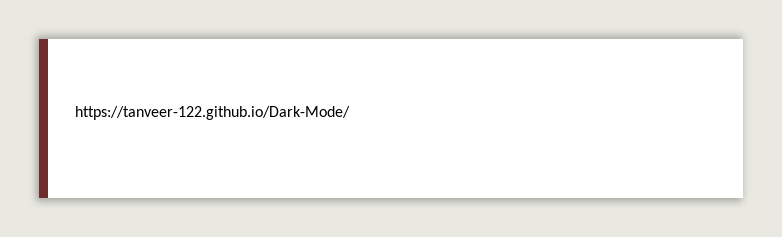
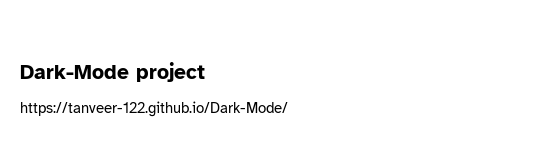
+ Dark-Mode project

